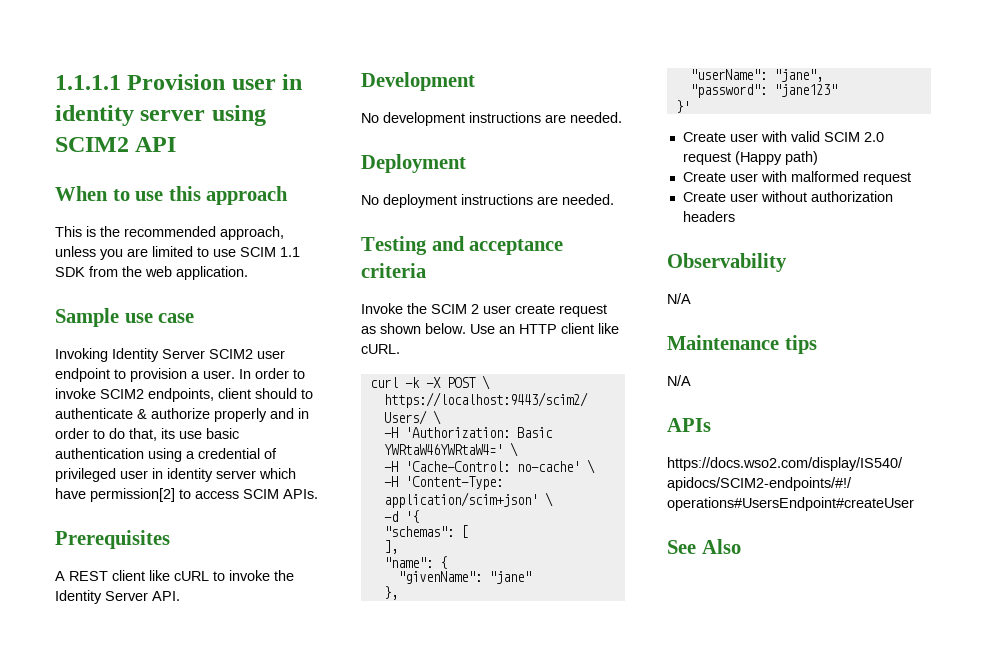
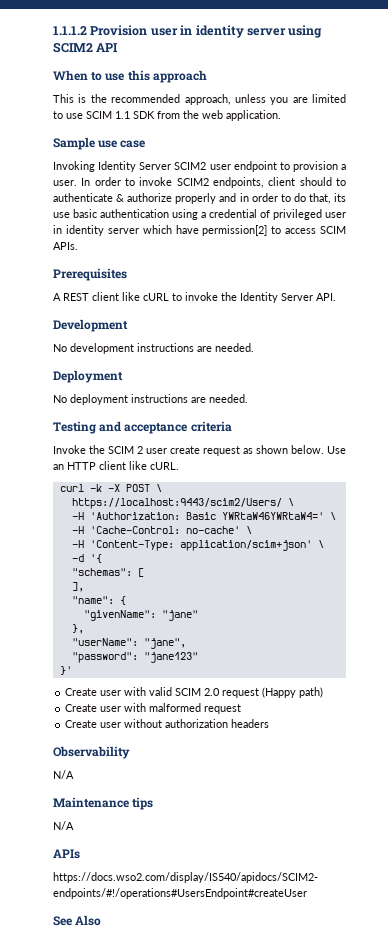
- 1.1.1.1 Provision user in identity server using SCIM2 API
+ 1.1.1.2 Provision user in identity server using SCIM2 API

